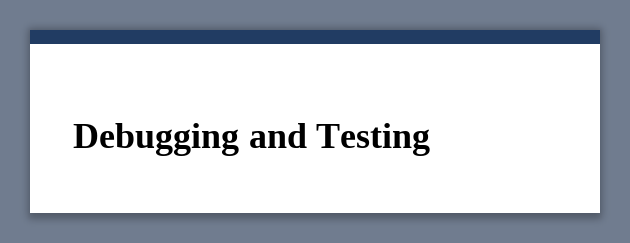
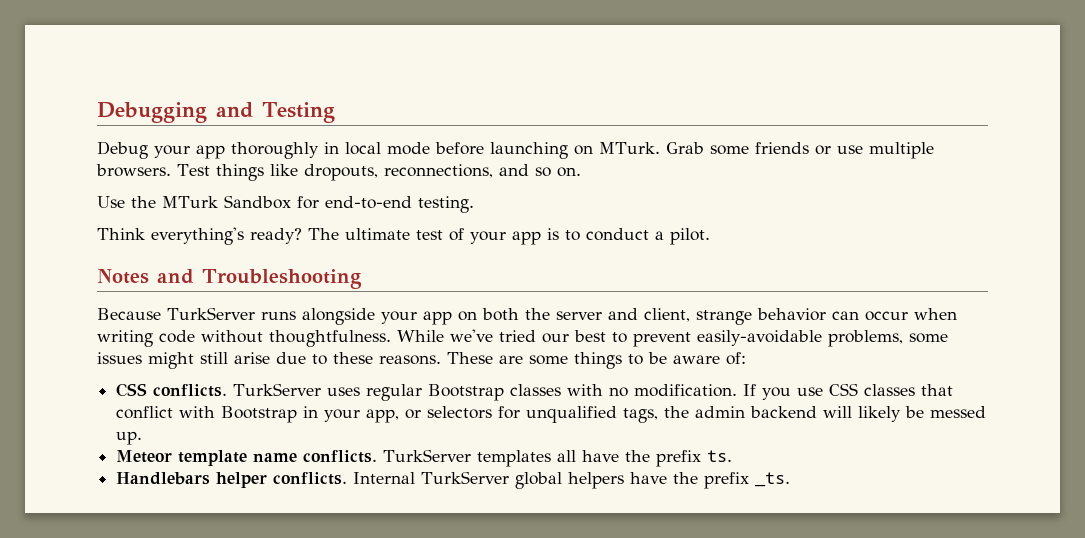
+ Debug your app thoroughly in local mode before launching on MTurk. Grab some friends or use multiple browsers. Test things like dropouts, reconnections, and so on.
+ Use the MTurk Sandbox for end-to-end testing.
+ Think everything's ready? The ultimate test of your app is to conduct a pilot.
+ Notes and Troubleshooting
+ Because TurkServer runs alongside your app on both the server and client, strange behavior can occur when writing code without thoughtfulness. While we've tried our best to prevent easily-avoidable problems, some issues might still arise due to these reasons. These are some things to be aware of:
+ CSS conflicts. TurkServer uses regular Bootstrap classes with no modification. If you use CSS classes that conflict with Bootstrap in your app, or selectors for unqualified tags, the admin backend will likely be messed up.
+ Meteor template name conflicts. TurkServer templates all have the prefix ts.
+ Handlebars helper conflicts. Internal TurkServer global helpers have the prefix _ts.

